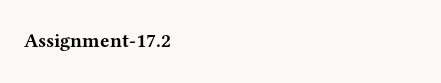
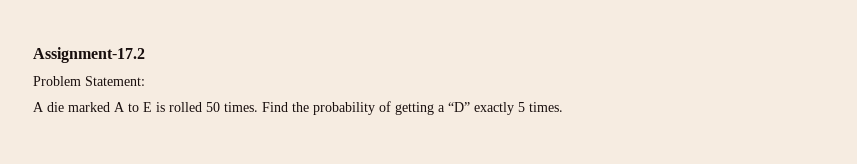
+ Problem Statement:
+ A die marked A to E is rolled 50 times. Find the probability of getting a “D” exactly 5 times.

